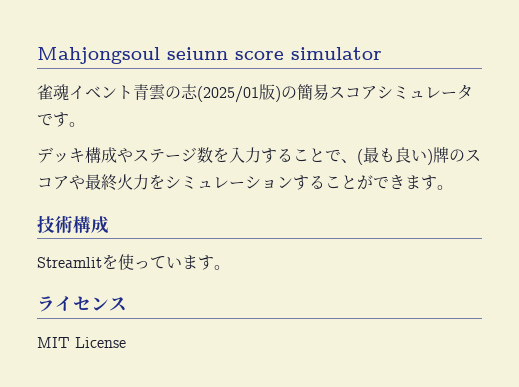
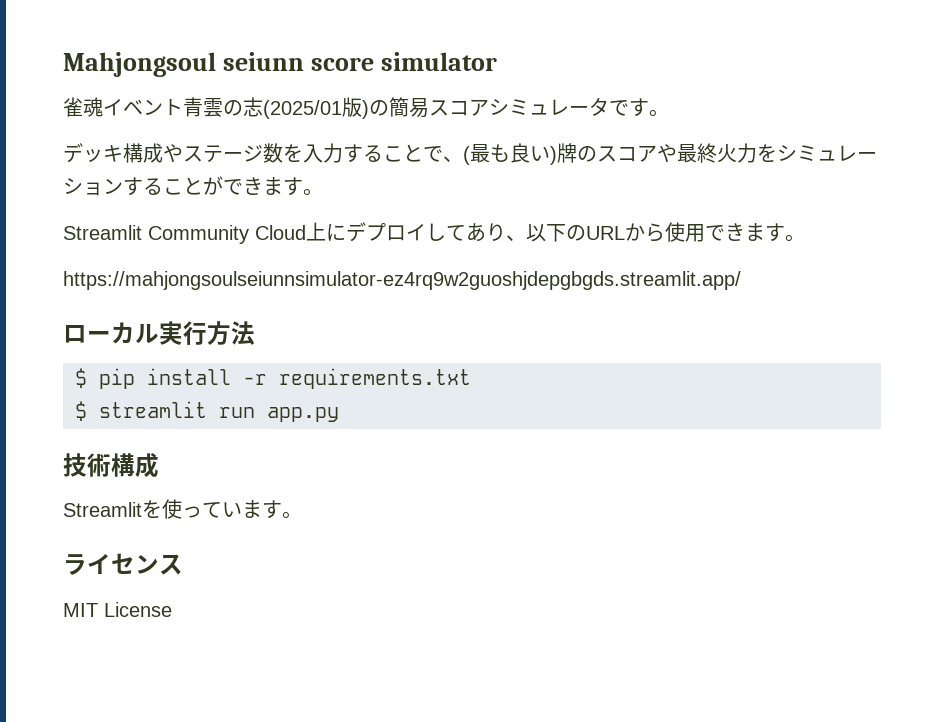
+ Streamlit Community Cloud上にデプロイしてあり、以下のURLから使用できます。
+ https://mahjongsoulseiunnsimulator-ez4rq9w2guoshjdepgbgds.streamlit.app/
+ ローカル実行方法
+ $ pip install -r requirements.txt
+ $ streamlit run app.py

